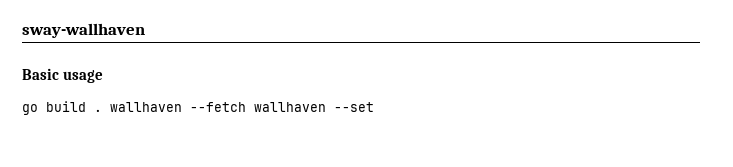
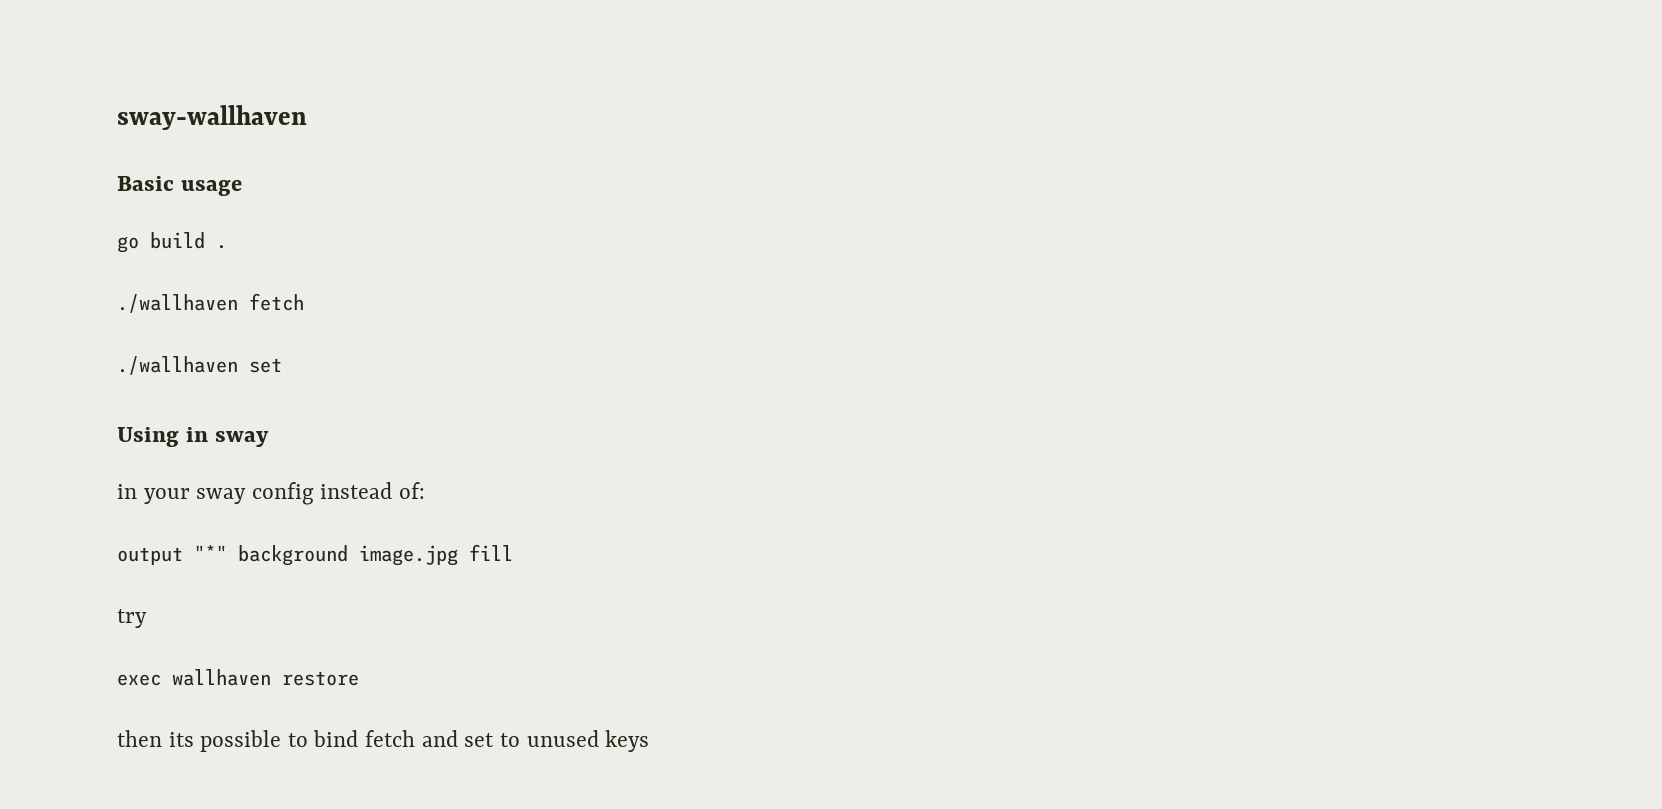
- go build . wallhaven --fetch wallhaven --set
+ go build .
+ ./wallhaven fetch
+ ./wallhaven set
+ Using in sway
+ in your sway config instead of:
+ output "*" background image.jpg fill
+ try
+ exec wallhaven restore
+ then its possible to bind fetch and set to unused keys

